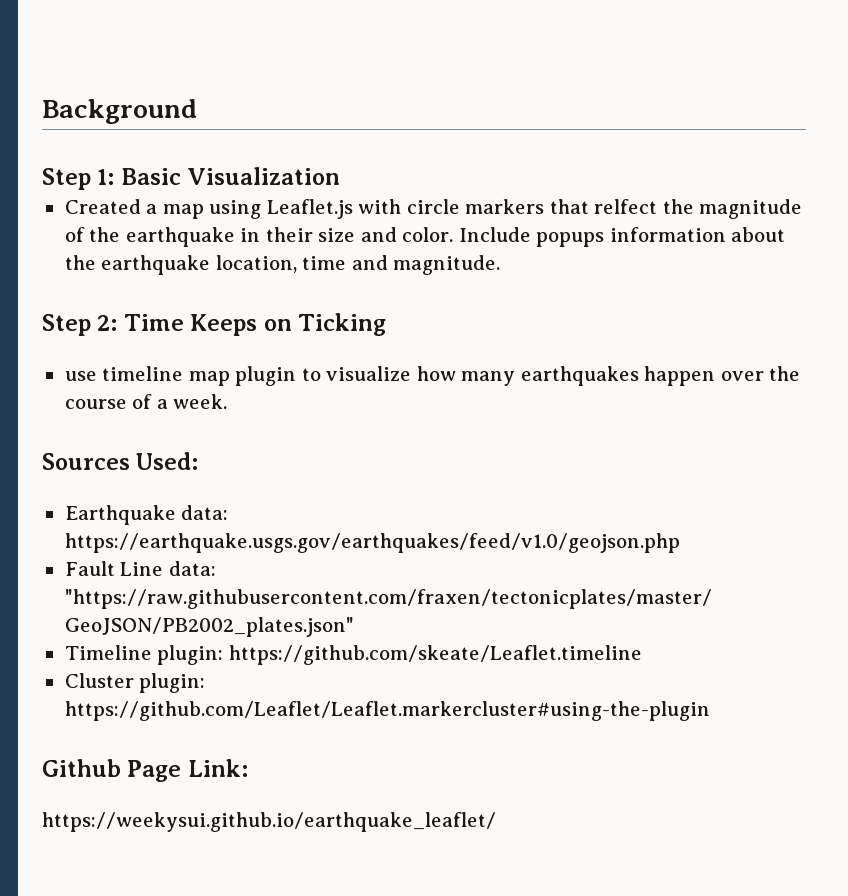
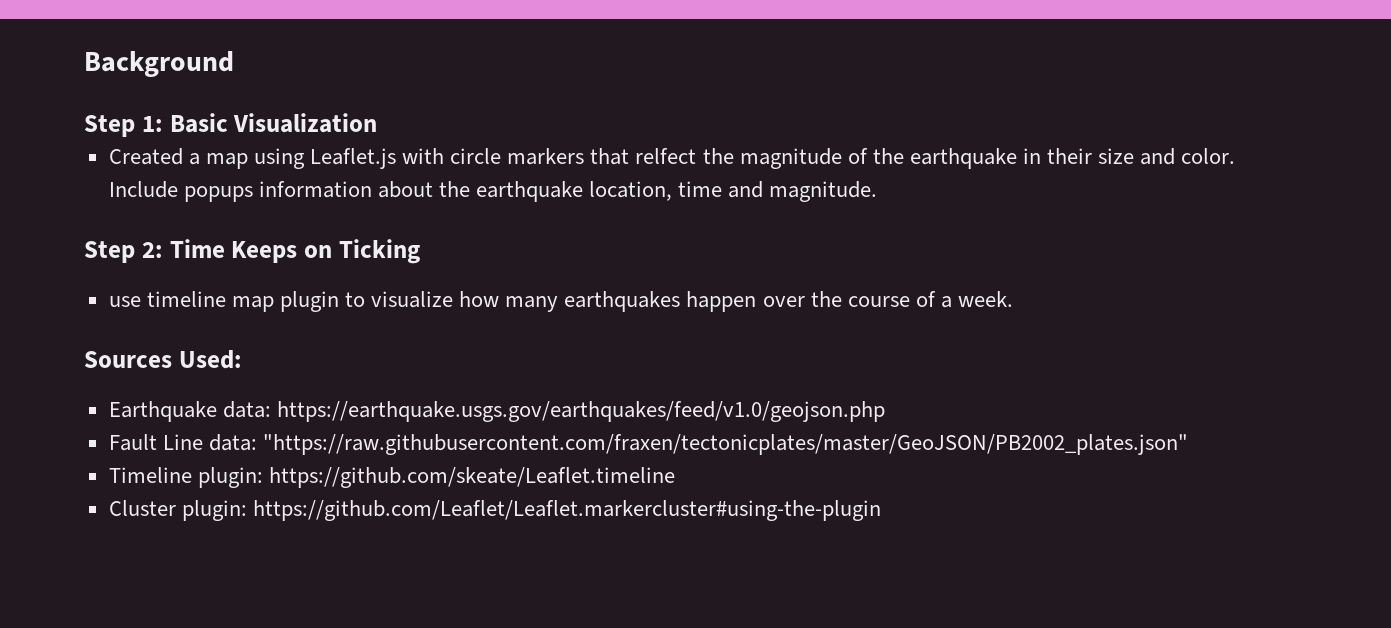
- Github Page Link:
- https://weekysui.github.io/earthquake_leaflet/

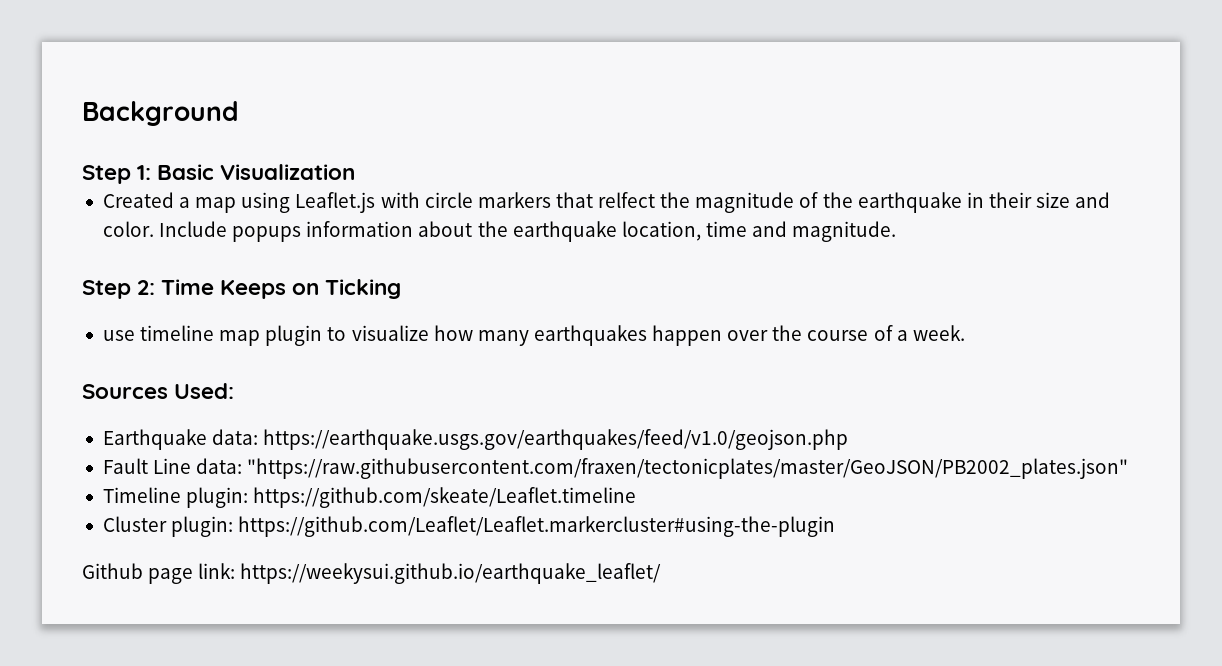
+ Github page link: https://weekysui.github.io/earthquake_leaflet/

